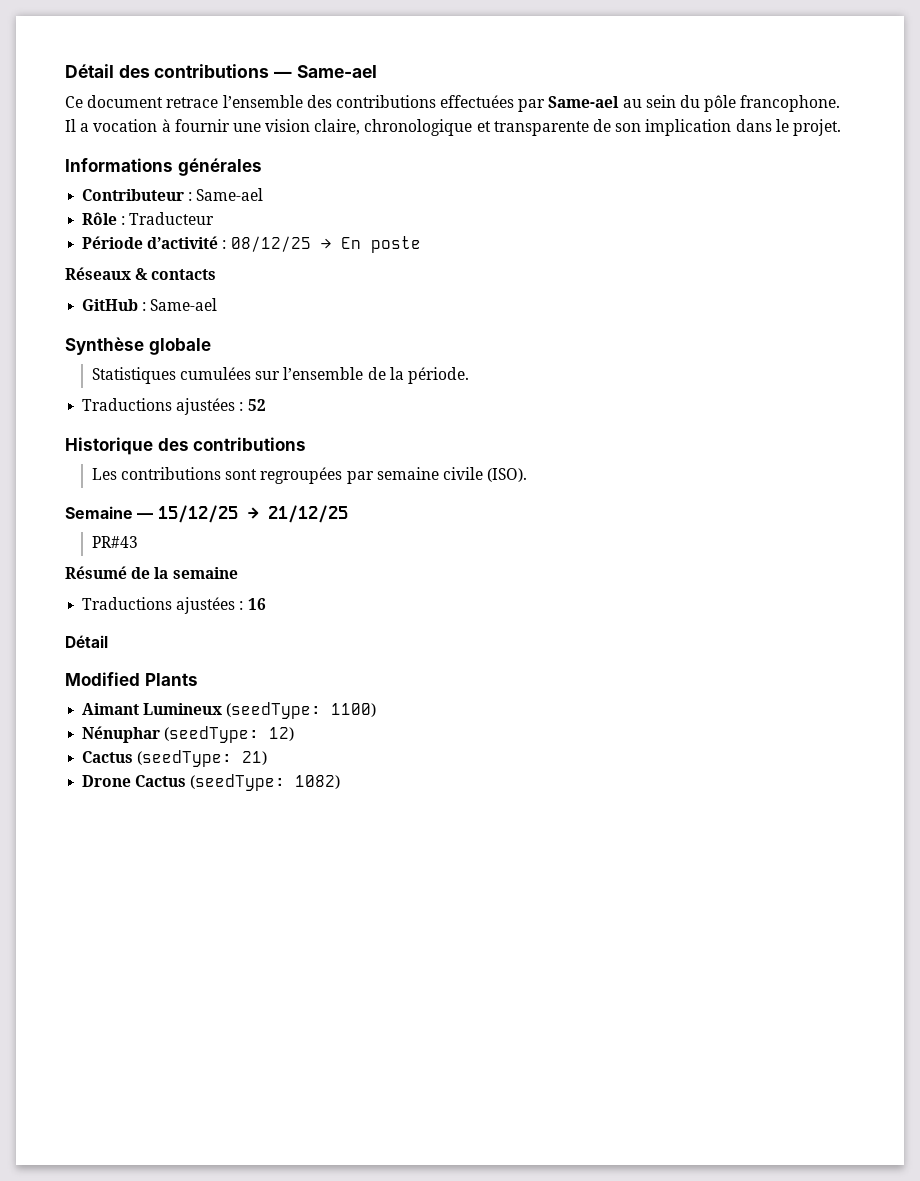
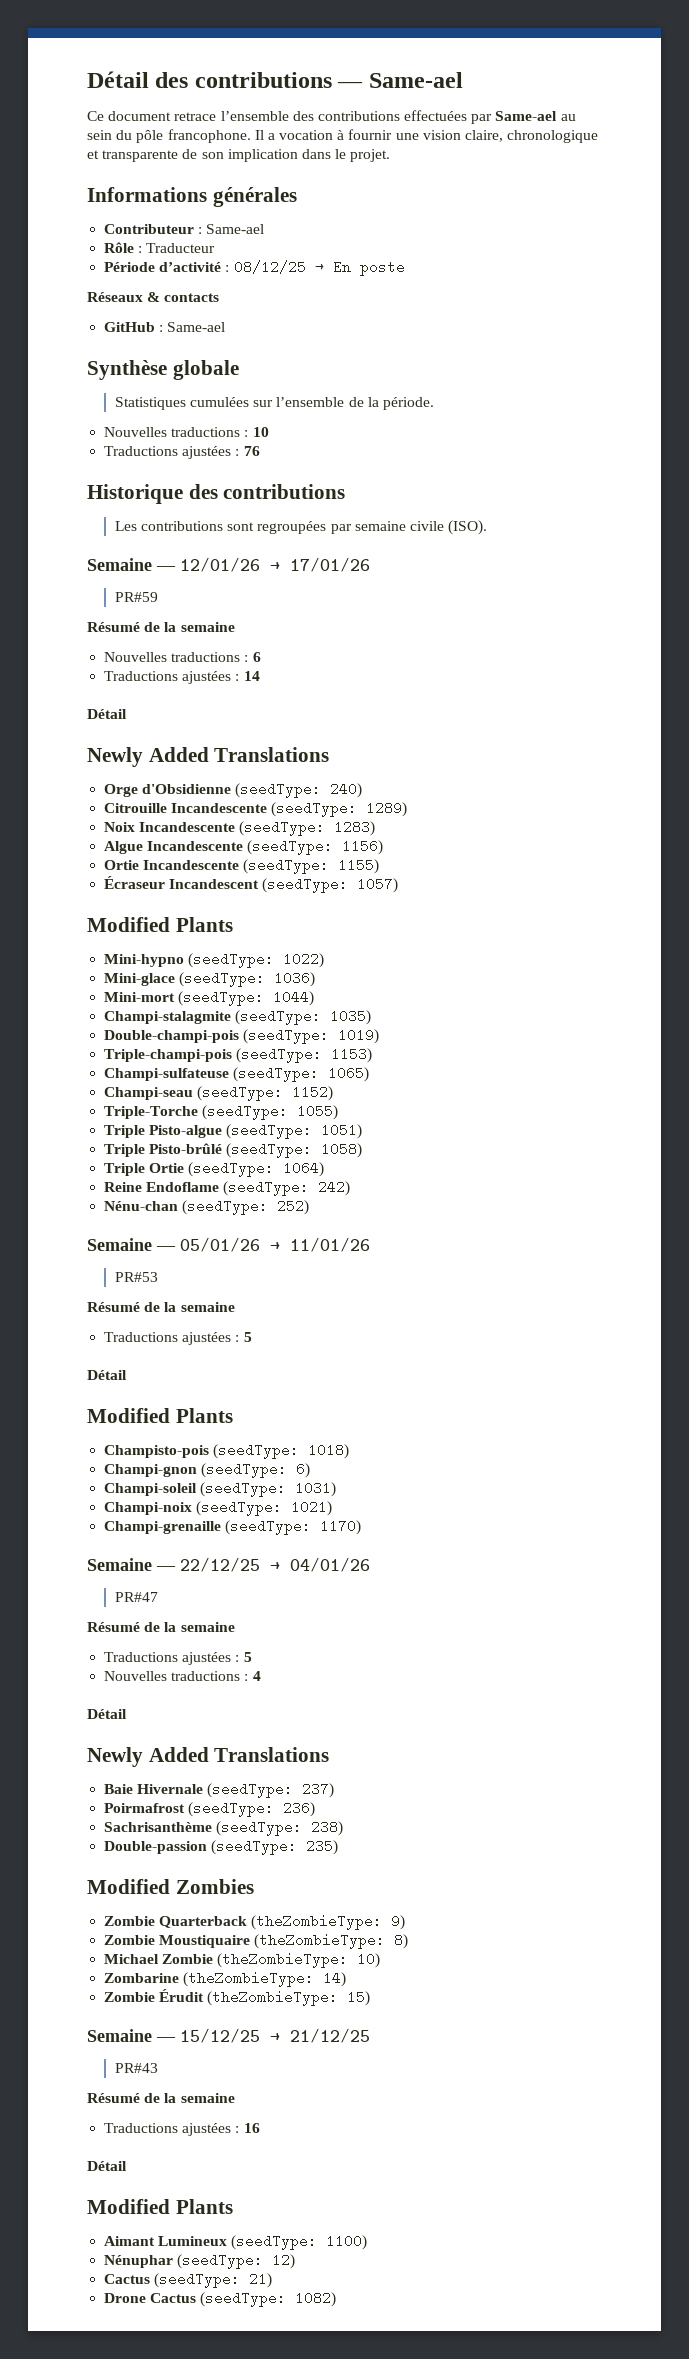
- Traductions ajustées : 52
+ Nouvelles traductions : 10
+ Traductions ajustées : 76
+ Semaine — 12/01/26 → 17/01/26
+ PR#59
+ Résumé de la semaine
+ Nouvelles traductions : 6
+ Traductions ajustées : 14
+ Détail
+ Newly Added Translations
+ Orge d'Obsidienne (seedType: 240)
+ Citrouille Incandescente (seedType: 1289)
+ Noix Incandescente (seedType: 1283)
+ Algue Incandescente (seedType: 1156)
+ Ortie Incandescente (seedType: 1155)
+ Écraseur Incandescent (seedType: 1057)
+ Modified Plants
+ Mini-hypno (seedType: 1022)
+ Mini-glace (seedType: 1036)
+ Mini-mort (seedType: 1044)
+ Champi-stalagmite (seedType: 1035)
+ Double-champi-pois (seedType: 1019)
+ Triple-champi-pois (seedType: 1153)
+ Champi-sulfateuse (seedType: 1065)
+ Champi-seau (seedType: 1152)
+ Triple-Torche (seedType: 1055)
+ Triple Pisto-algue (seedType: 1051)
+ Triple Pisto-brûlé (seedType: 1058)
+ Triple Ortie (seedType: 1064)
+ Reine Endoflame (seedType: 242)
+ Nénu-chan (seedType: 252)
+ Semaine — 05/01/26 → 11/01/26
+ PR#53
+ Résumé de la semaine
+ Traductions ajustées : 5
+ Détail
+ Modified Plants
+ Champisto-pois (seedType: 1018)
+ Champi-gnon (seedType: 6)
+ Champi-soleil (seedType: 1031)
+ Champi-noix (seedType: 1021)
+ Champi-grenaille (seedType: 1170)
+ Semaine — 22/12/25 → 04/01/26
+ PR#47
+ Résumé de la semaine
+ Traductions ajustées : 5
+ Nouvelles traductions : 4
+ Détail
+ Newly Added Translations
+ Baie Hivernale (seedType: 237)
+ Poirmafrost (seedType: 236)
+ Sachrisanthème (seedType: 238)
+ Double-passion (seedType: 235)
+ Modified Zombies
+ Zombie Quarterback (theZombieType: 9)
+ Zombie Moustiquaire (theZombieType: 8)
+ Michael Zombie (theZombieType: 10)
+ Zombarine (theZombieType: 14)
+ Zombie Érudit (theZombieType: 15)

